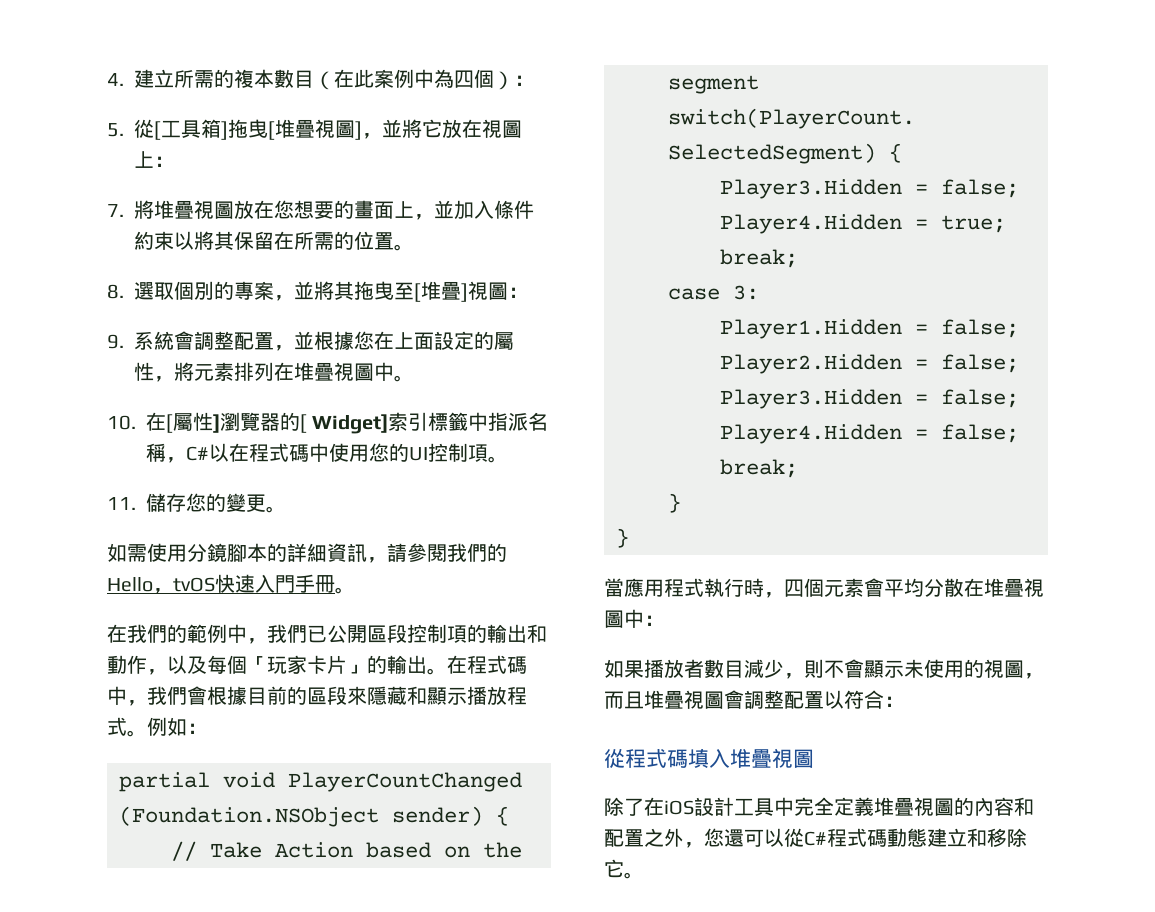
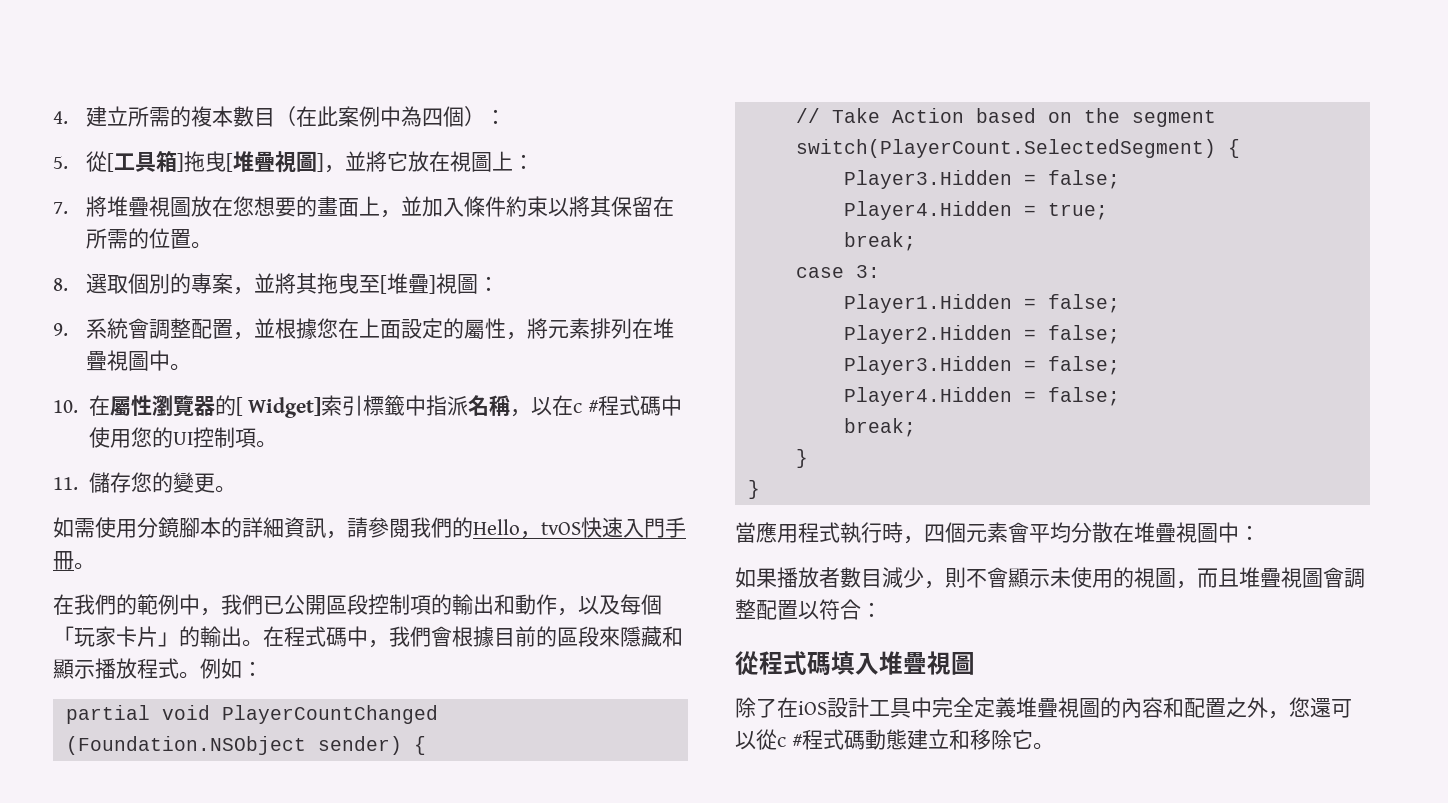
- 10.在[屬性]瀏覽器的[ Widget]索引標籤中指派名稱，C#以在程式碼中使用您的UI控制項。
+ 10.在屬性瀏覽器的[ Widget]索引標籤中指派名稱，以在c #程式碼中使用您的UI控制項。
- 除了在iOS設計工具中完全定義堆疊視圖的內容和配置之外，您還可以從C#程式碼動態建立和移除它。
+ 除了在iOS設計工具中完全定義堆疊視圖的內容和配置之外，您還可以從c #程式碼動態建立和移除它。

